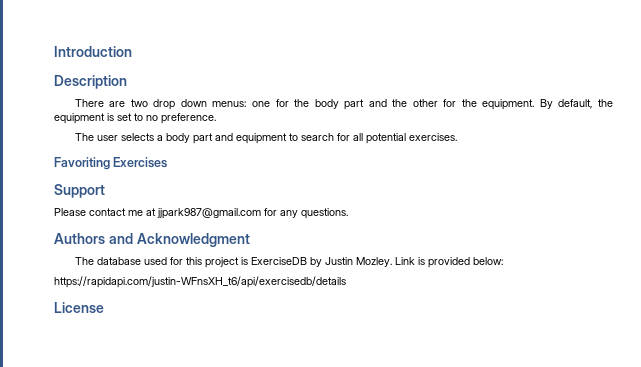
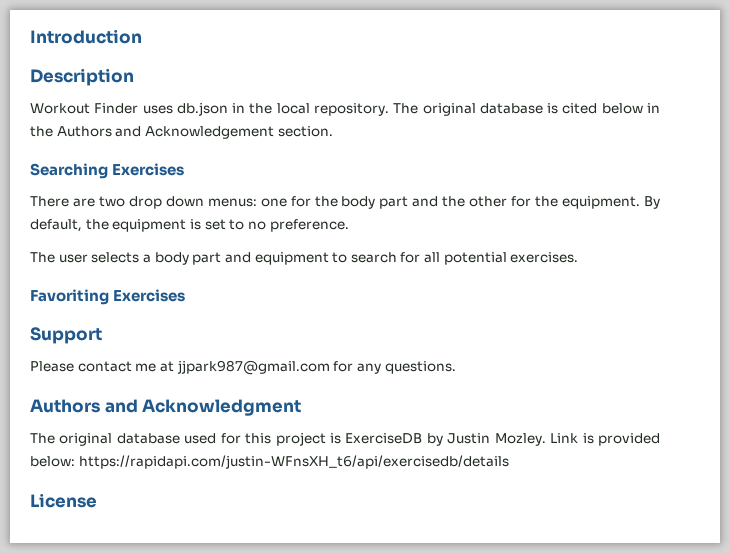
+ Workout Finder uses db.json in the local repository. The original database is cited below in the Authors and Acknowledgement section.
+ Searching Exercises
- The database used for this project is ExerciseDB by Justin Mozley.
+ The original database used for this project is ExerciseDB by Justin Mozley.
- Link is provided below:
- https://rapidapi.com/justin-WFnsXH_t6/api/exercisedb/details
+ Link is provided below: https://rapidapi.com/justin-WFnsXH_t6/api/exercisedb/details

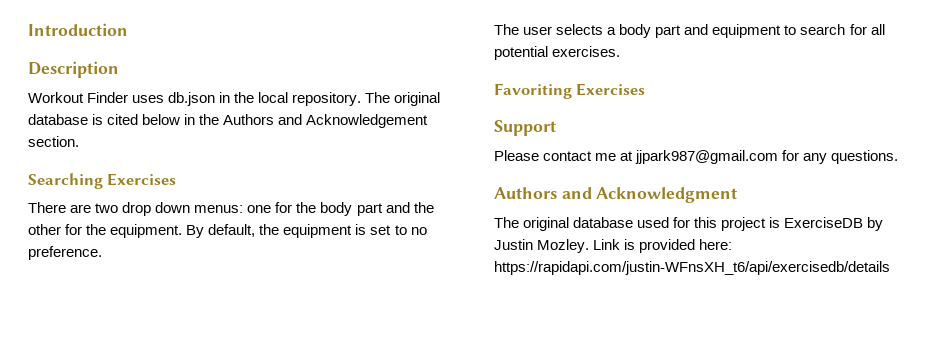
- Link is provided below: https://rapidapi.com/justin-WFnsXH_t6/api/exercisedb/details
+ Link is provided here: https://rapidapi.com/justin-WFnsXH_t6/api/exercisedb/details
- License

